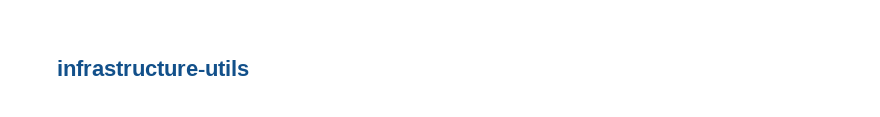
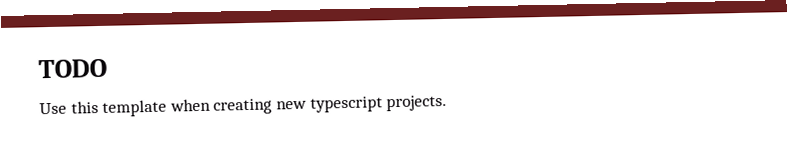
- infrastructure-utils
+ TODO
+ Use this template when creating new typescript projects.

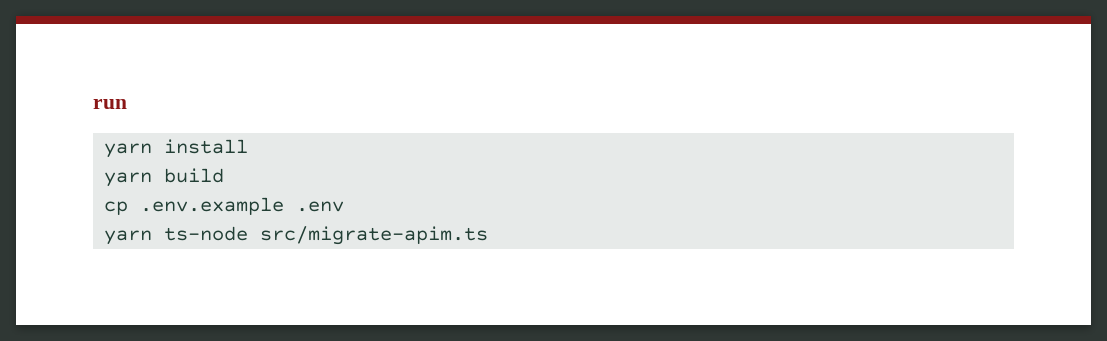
- TODO
- Use this template when creating new typescript projects.
+ run
+ yarn install
+ yarn build
+ cp .env.example .env
+ yarn ts-node src/migrate-apim.ts

